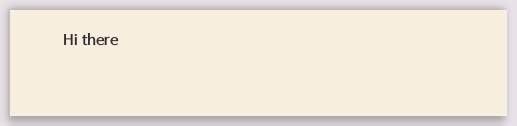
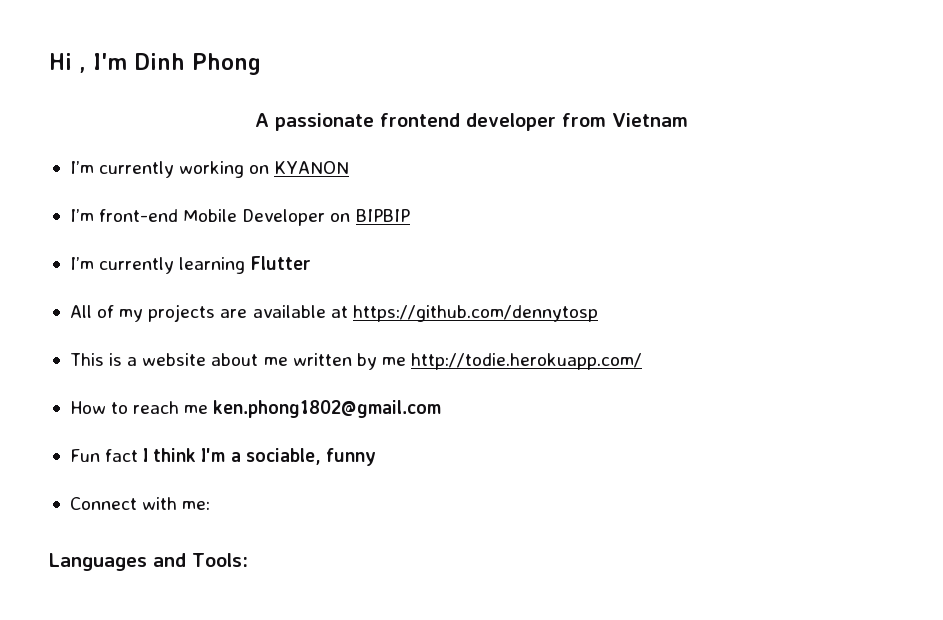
- Hi there
+ Hi , I'm Dinh Phong
+ A passionate frontend developer from Vietnam
+ I’m currently working on KYANON
+ I’m front-end Mobile Developer on BIPBIP
+ I’m currently learning Flutter
+ All of my projects are available at https://github.com/dennytosp
+ This is a website about me written by me http://todie.herokuapp.com/
+ How to reach me ken.phong1802@gmail.com
+ Fun fact I think I'm a sociable, funny
+ Connect with me:
+ Languages and Tools:

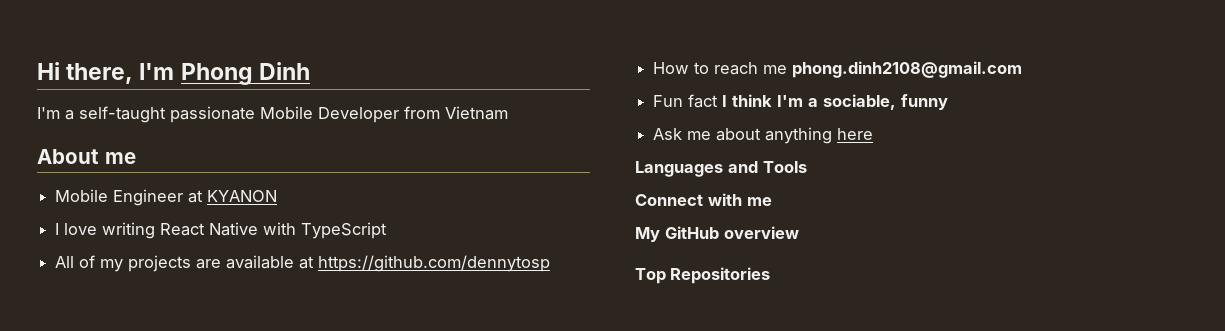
- Hi , I'm Dinh Phong
- A passionate frontend developer from Vietnam
- I’m currently working on KYANON
- I’m front-end Mobile Developer on BIPBIP
- I’m currently learning Flutter
+ Hi there, I'm Phong Dinh
+ I'm a self-taught passionate Mobile Developer from Vietnam
+ About me
+ Mobile Engineer at KYANON
+ I love writing React Native with TypeScript
- This is a website about me written by me http://todie.herokuapp.com/
- How to reach me ken.phong1802@gmail.com
+ How to reach me phong.dinh2108@gmail.com
- Connect with me:
- Languages and Tools:
+ Ask me about anything here
+ Languages and Tools
+ Connect with me
+ My GitHub overview
+ Top Repositories

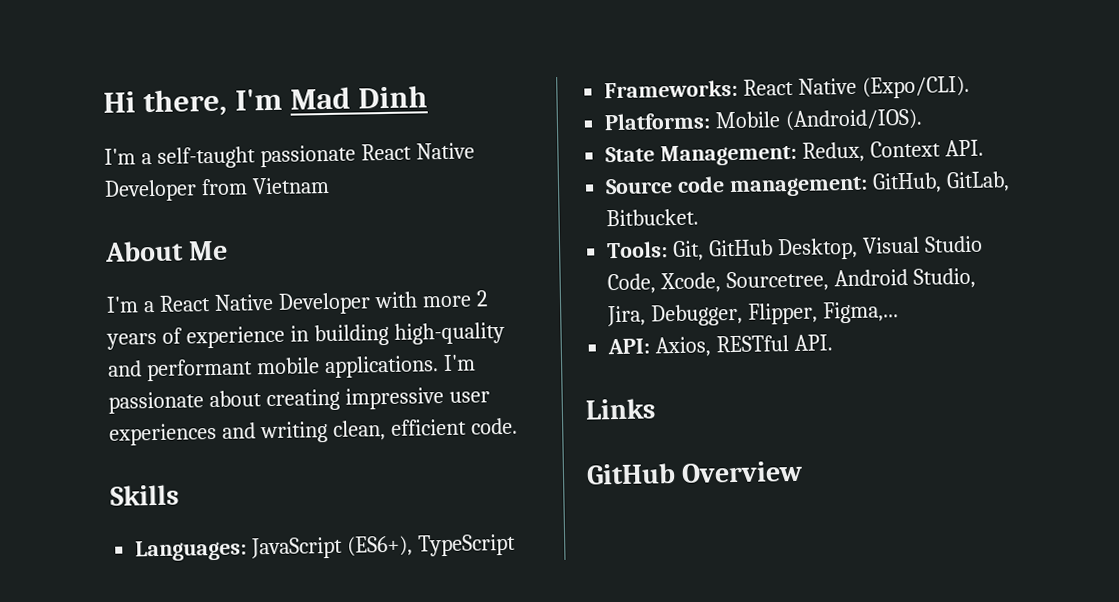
- Hi there, I'm Phong Dinh
+ Hi there, I'm Mad Dinh
- I'm a self-taught passionate Mobile Developer from Vietnam
+ I'm a self-taught passionate React Native Developer from Vietnam
- About me
- Mobile Engineer at KYANON
- I love writing React Native with TypeScript
- All of my projects are available at https://github.com/dennytosp
- How to reach me phong.dinh2108@gmail.com
- Fun fact I think I'm a sociable, funny
- Ask me about anything here
- Languages and Tools
- Connect with me
- My GitHub overview
- Top Repositories
+ About Me
+ I'm a React Native Developer with more 2 years of experience in building high-quality and performant mobile applications. I'm passionate about creating impressive user experiences and writing clean, efficient code.
+ Skills
+ Languages: JavaScript (ES6+), TypeScript
+ Frameworks: React Native (Expo/CLI).
+ Platforms: Mobile (Android/IOS).
+ State Management: Redux, Context API.
+ Source code management: GitHub, GitLab, Bitbucket.
+ Tools: Git, GitHub Desktop, Visual Studio Code, Xcode, Sourcetree, Android Studio, Jira, Debugger, Flipper, Figma,...
+ API: Axios, RESTful API.
+ Links
+ GitHub Overview

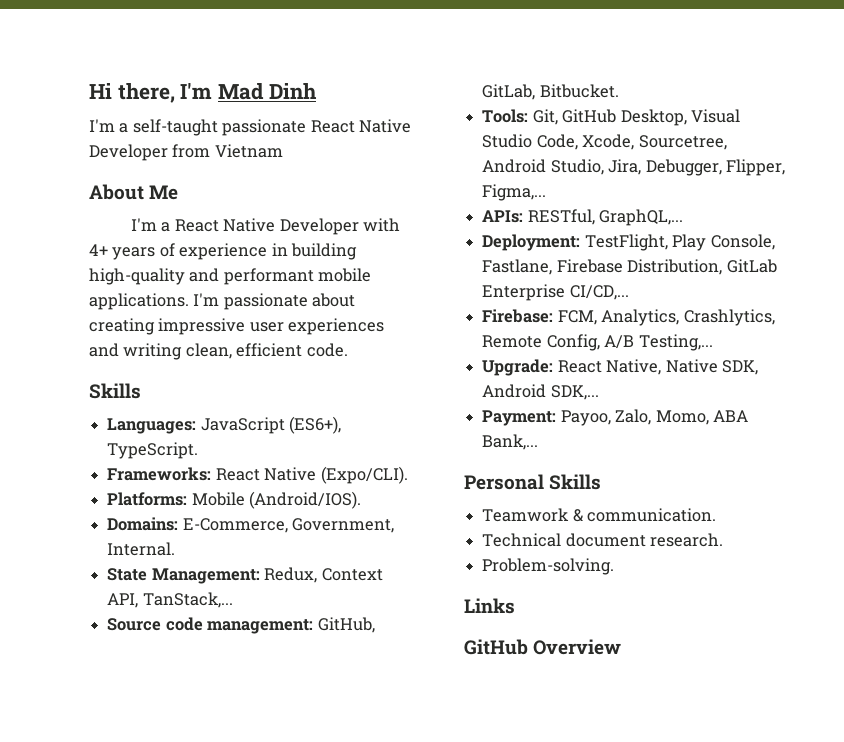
- I'm a React Native Developer with more 2 years of experience in building high-quality and performant mobile applications.
+ I'm a React Native Developer with 4+ years of experience in building high-quality and performant mobile applications.
- Languages: JavaScript (ES6+), TypeScript
+ Languages: JavaScript (ES6+), TypeScript.
+ Domains: E-Commerce, Government, Internal.
- State Management: Redux, Context API.
+ State Management: Redux, Context API, TanStack,...
- API: Axios, RESTful API.
+ APIs: RESTful, GraphQL,...
+ Deployment: TestFlight, Play Console, Fastlane, Firebase Distribution, GitLab Enterprise CI/CD,...
+ Firebase: FCM, Analytics, Crashlytics, Remote Config, A/B Testing,...
+ Upgrade: React Native, Native SDK, Android SDK,...
+ Payment: Payoo, Zalo, Momo, ABA Bank,...
+ Personal Skills
+ Teamwork & communication.
+ Technical document research.
+ Problem-solving.

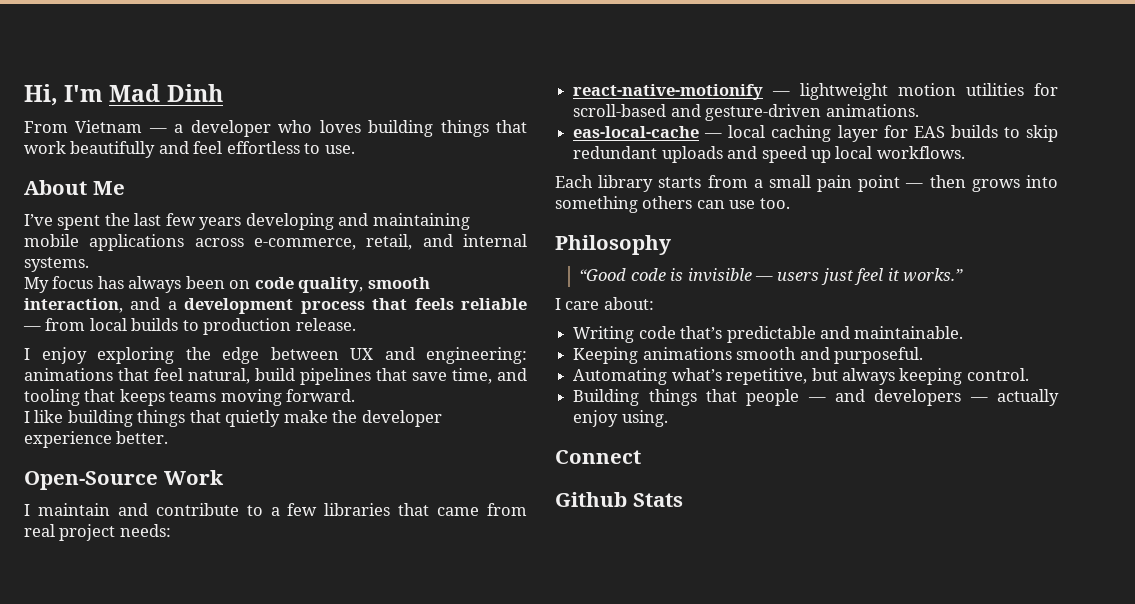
- Hi there, I'm Mad Dinh
+ Hi, I'm Mad Dinh
- I'm a self-taught passionate React Native Developer from Vietnam
+ From Vietnam — a developer who loves building things that work beautifully and feel effortless to use.
  About Me
- I'm a React Native Developer with 4+ years of experience in building high-quality and performant mobile applications. I'm passionate about creating impressive user experiences and writing clean, efficient code.
- Skills
- Languages: JavaScript (ES6+), TypeScript.
- Frameworks: React Native (Expo/CLI).
- Platforms: Mobile (Android/IOS).
- Domains: E-Commerce, Government, Internal.
- State Management: Redux, Context API, TanStack,...
- Source code management: GitHub, GitLab, Bitbucket.
- Tools: Git, GitHub Desktop, Visual Studio Code, Xcode, Sourcetree, Android Studio, Jira, Debugger, Flipper, Figma,...
- APIs: RESTful, GraphQL,...
- Deployment: TestFlight, Play Console, Fastlane, Firebase Distribution, GitLab Enterprise CI/CD,...
- Firebase: FCM, Analytics, Crashlytics, Remote Config, A/B Testing,...
- Upgrade: React Native, Native SDK, Android SDK,...
- Payment: Payoo, Zalo, Momo, ABA Bank,...
- Personal Skills
- Teamwork & communication.
- Technical document research.
- Problem-solving.
- Links
- GitHub Overview
+ I’ve spent the last few years developing and maintaining mobile applications across e-commerce, retail, and internal systems.
+ My focus has always been on code quality, smooth interaction, and a development process that feels reliable — from local builds to production release.
+ I enjoy exploring the edge between UX and engineering: animations that feel natural, build pipelines that save time, and tooling that keeps teams moving forward.
+ I like building things that quietly make the developer experience better.
+ Open-Source Work
+ I maintain and contribute to a few libraries that came from real project needs:
+ react-native-motionify — lightweight motion utilities for scroll-based and gesture-driven animations.
+ eas-local-cache — local caching layer for EAS builds to skip redundant uploads and speed up local workflows.
+ Each library starts from a small pain point — then grows into something others can use too.
+ Philosophy
+ “Good code is invisible — users just feel it works.”
+ I care about:
+ Writing code that’s predictable and maintainable.
+ Keeping animations smooth and purposeful.
+ Automating what’s repetitive, but always keeping control.
+ Building things that people — and developers — actually enjoy using.
+ Connect
+ Github Stats

